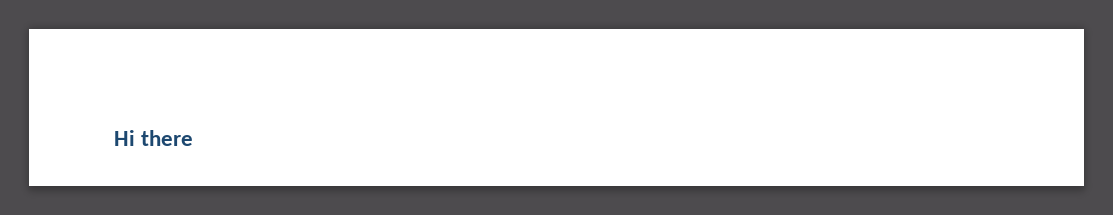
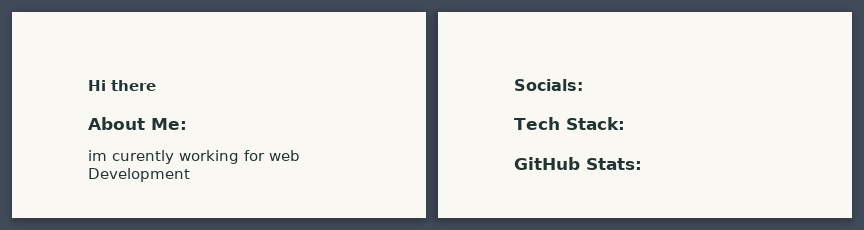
+ About Me:
+ im curently working for web Development
+ Socials:
+ Tech Stack:
+ GitHub Stats:

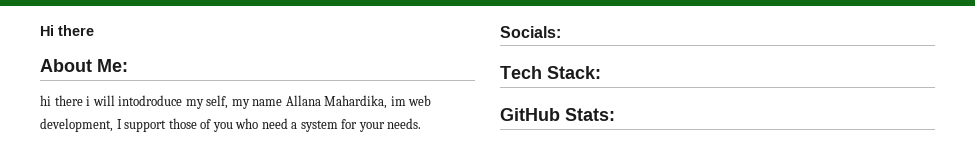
- im curently working for web Development
+ hi there i will intodroduce my self, my name Allana Mahardika, im web development, I support those of you who need a system for your needs.

